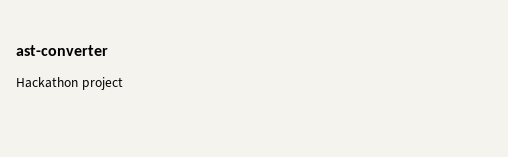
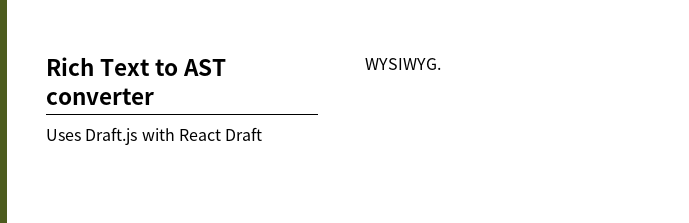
- ast-converter
- Hackathon project
+ Rich Text to AST converter
+ Uses Draft.js with React Draft WYSIWYG.

